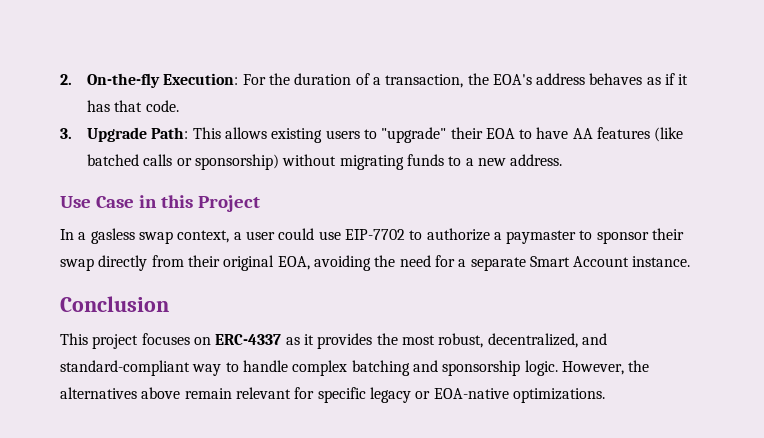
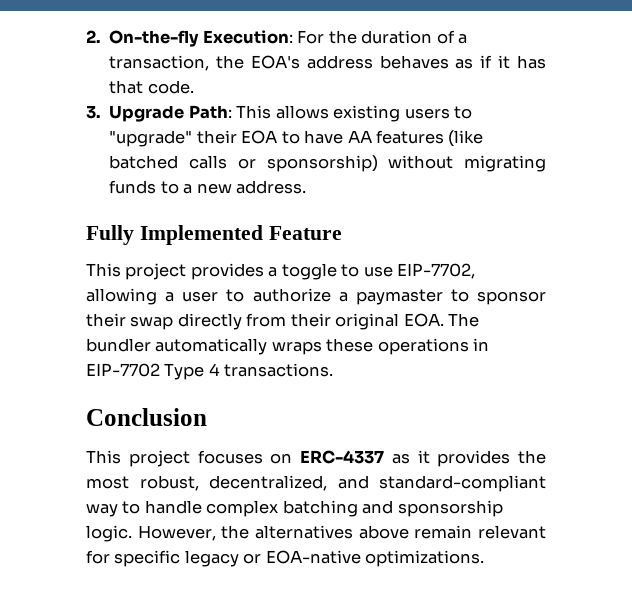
- Use Case in this Project
- In a gasless swap context, a user could use EIP-7702 to authorize a paymaster to sponsor their swap directly from their original EOA, avoiding the need for a separate Smart Account instance.
+ Fully Implemented Feature
+ This project provides a toggle to use EIP-7702, allowing a user to authorize a paymaster to sponsor their swap directly from their original EOA. The bundler automatically wraps these operations in EIP-7702 Type 4 transactions.

